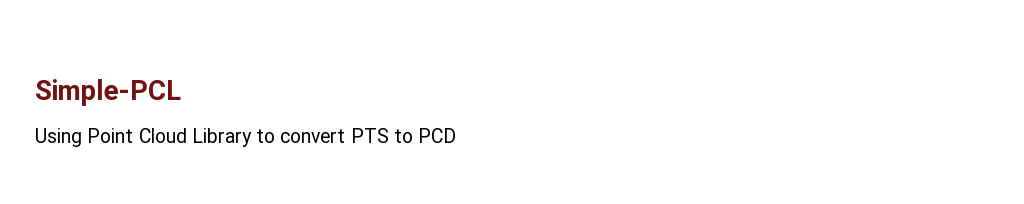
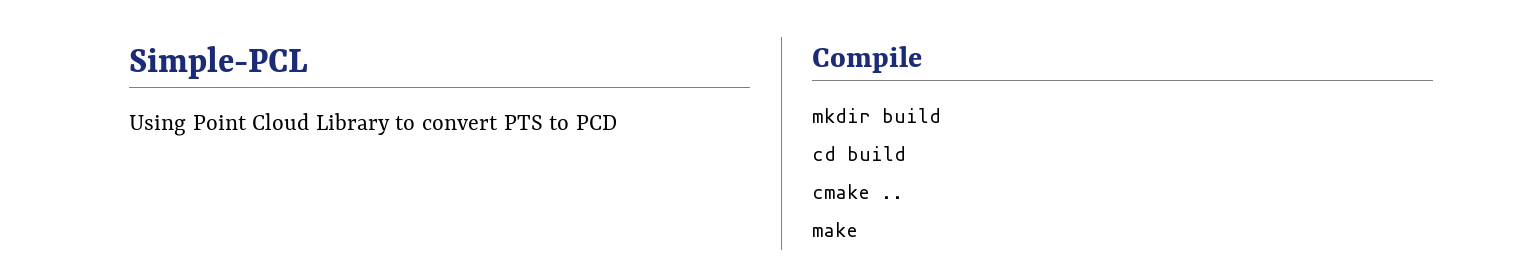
+ Compile
+ mkdir build
+ cd build
+ cmake ..
+ make

